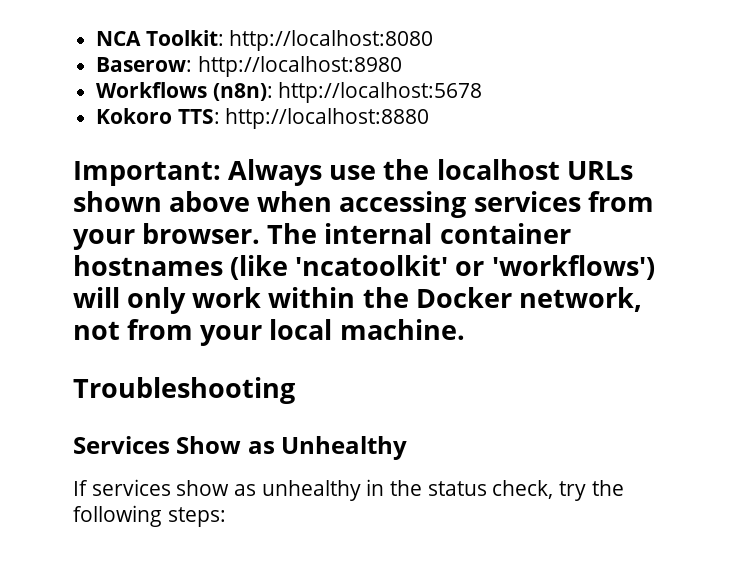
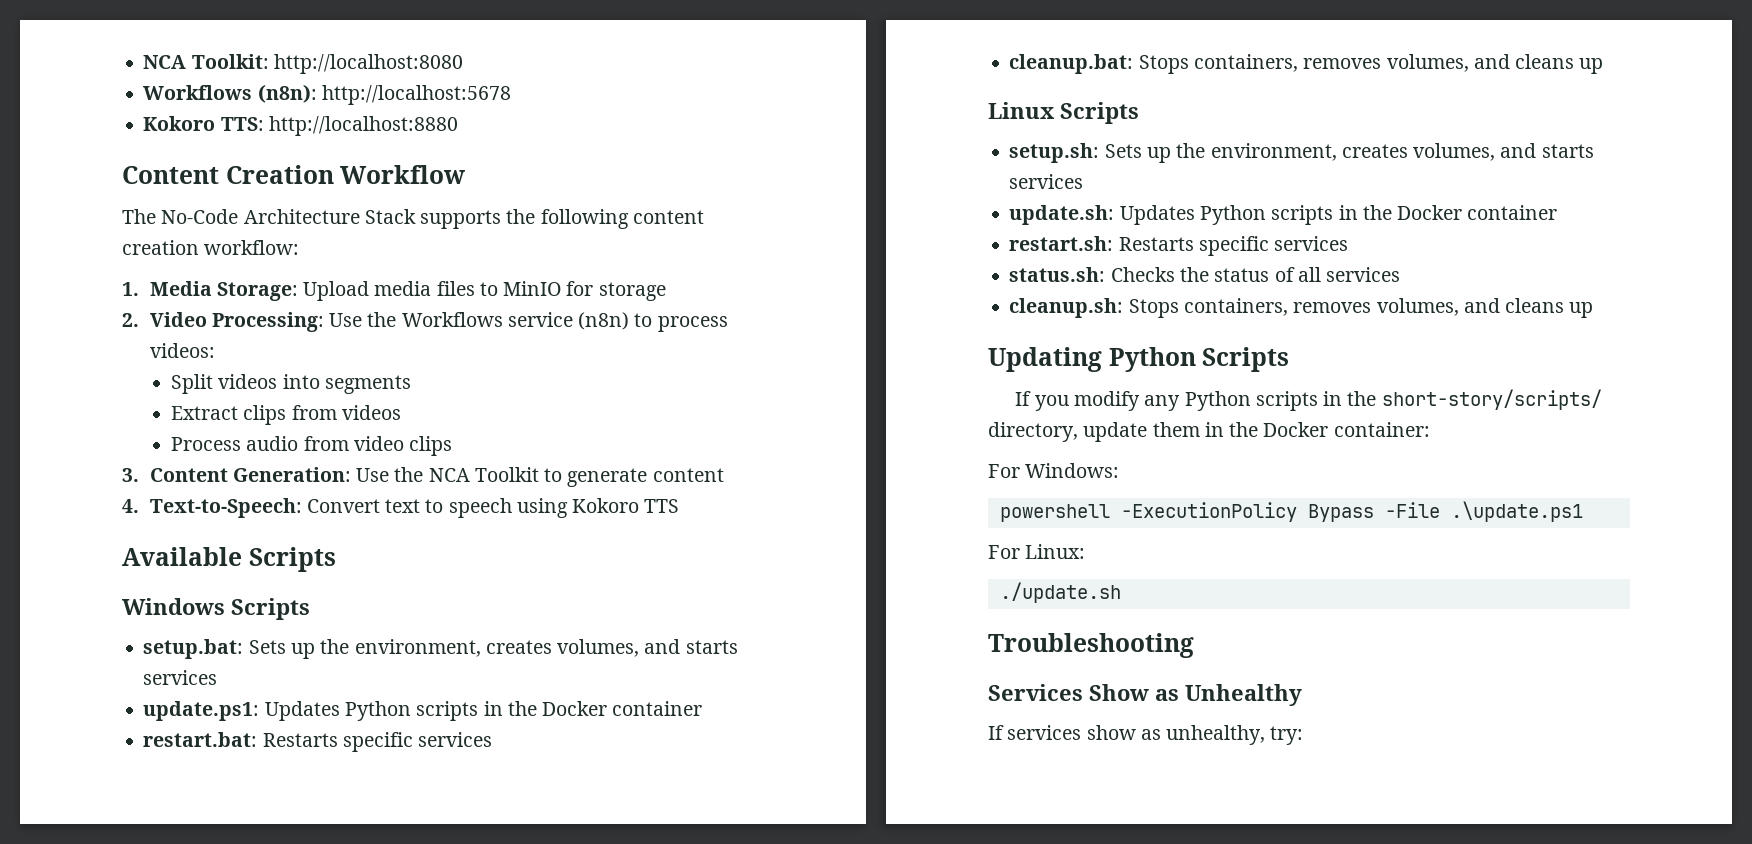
- Baserow: http://localhost:8980
- Important: Always use the localhost URLs shown above when accessing services from your browser. The internal container hostnames (like 'ncatoolkit' or 'workflows') will only work within the Docker network, not from your local machine.
+ Content Creation Workflow
+ The No-Code Architecture Stack supports the following content creation workflow:
+ 1. Media Storage: Upload media files to MinIO for storage
+ 2. Video Processing: Use the Workflows service (n8n) to process videos:
+ Split videos into segments
+ Extract clips from videos
+ Process audio from video clips
+ 3. Content Generation: Use the NCA Toolkit to generate content
+ 4. Text-to-Speech: Convert text to speech using Kokoro TTS
+ Available Scripts
+ Windows Scripts
+ setup.bat: Sets up the environment, creates volumes, and starts services
+ update.ps1: Updates Python scripts in the Docker container
+ restart.bat: Restarts specific services
+ cleanup.bat: Stops containers, removes volumes, and cleans up
+ Linux Scripts
+ setup.sh: Sets up the environment, creates volumes, and starts services
+ update.sh: Updates Python scripts in the Docker container
+ restart.sh: Restarts specific services
+ status.sh: Checks the status of all services
+ cleanup.sh: Stops containers, removes volumes, and cleans up
+ Updating Python Scripts
+ If you modify any Python scripts in the short-story/scripts/ directory, update them in the Docker container:
+ For Windows:
+ powershell -ExecutionPolicy Bypass -File .\update.ps1
+ For Linux:
+ ./update.sh
- If services show as unhealthy in the status check, try the following steps:
+ If services show as unhealthy, try:

